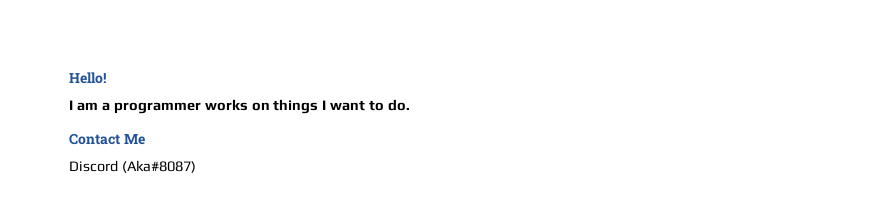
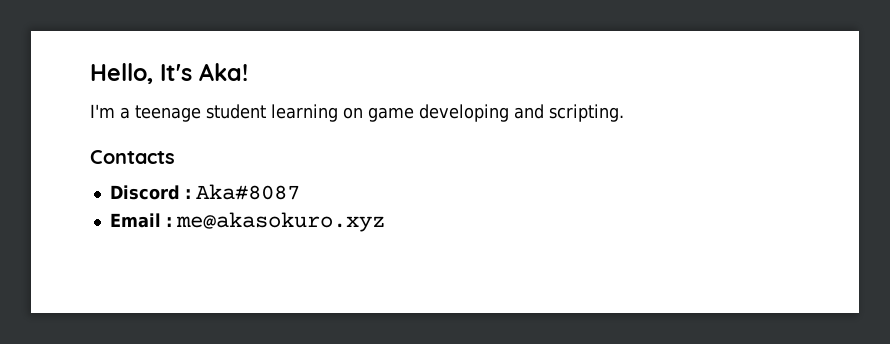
- Hello!
- I am a programmer works on things I want to do.
- Contact Me
- Discord (Aka#8087)
+ Hello, It's Aka!
+ I'm a teenage student learning on game developing and scripting.
+ Contacts
+ Discord : Aka#8087
+ Email : me@akasokuro.xyz

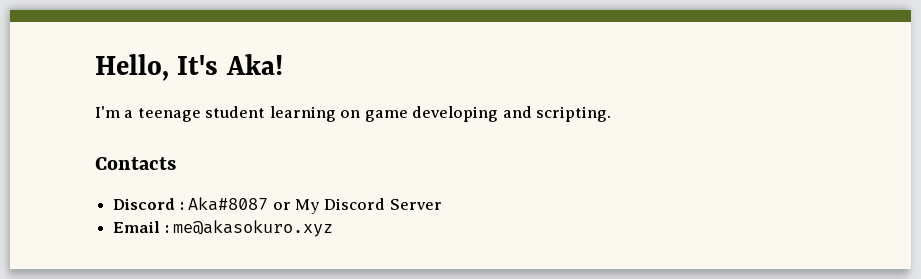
- Discord : Aka#8087
+ Discord : Aka#8087 or My Discord Server

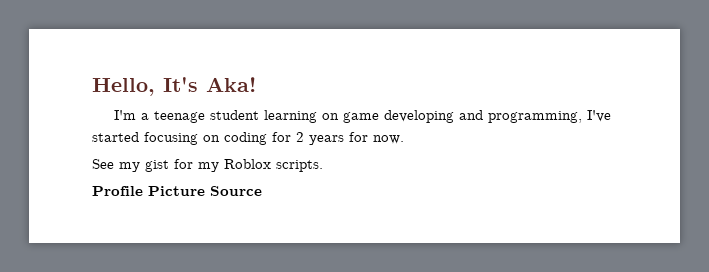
- I'm a teenage student learning on game developing and scripting.
- Contacts
- Discord : Aka#8087 or My Discord Server
- Email : me@akasokuro.xyz
+ I'm a teenage student learning on game developing and programming, I've started focusing on coding for 2 years for now.
+ See my gist for my Roblox scripts.
+ Profile Picture Source

